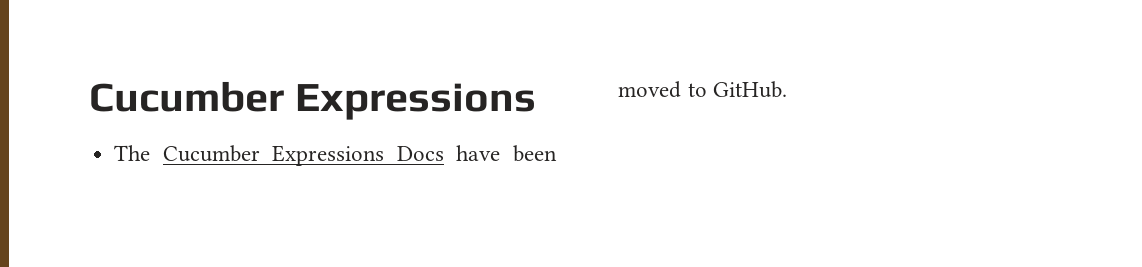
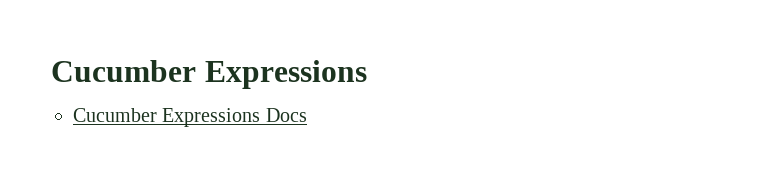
- The Cucumber Expressions Docs have been moved to GitHub.
+ Cucumber Expressions Docs

